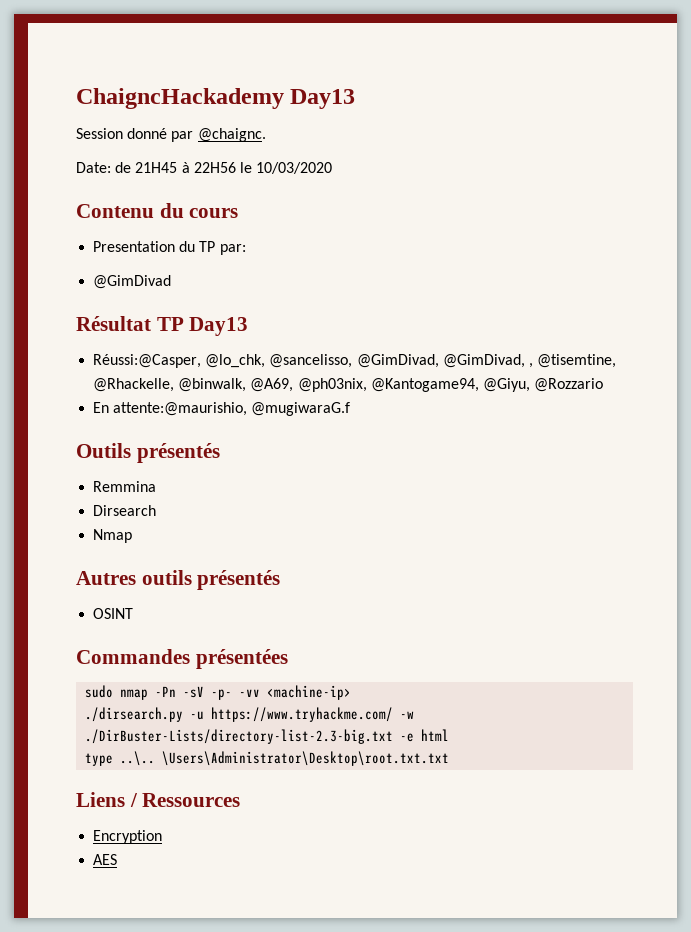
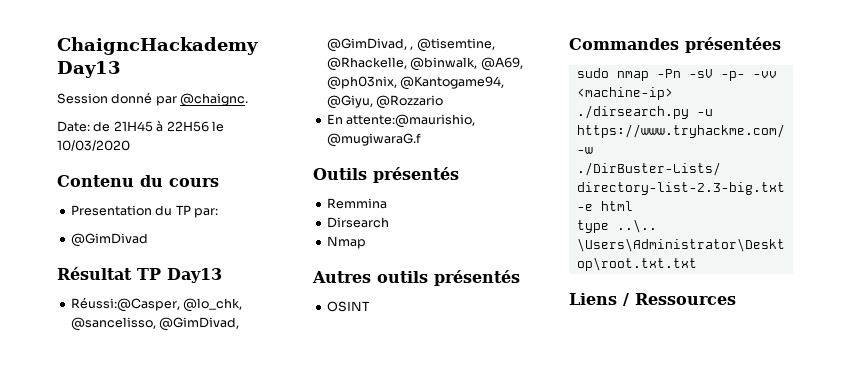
- Encryption
- AES

